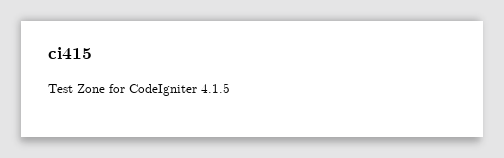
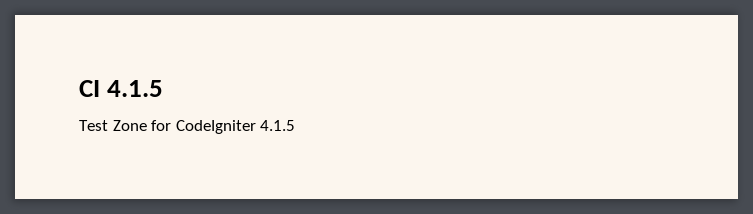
- ci415
+ CI 4.1.5

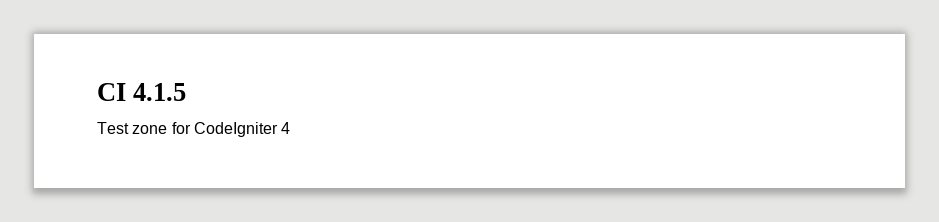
- Test Zone for CodeIgniter 4.1.5
+ Test zone for CodeIgniter 4

